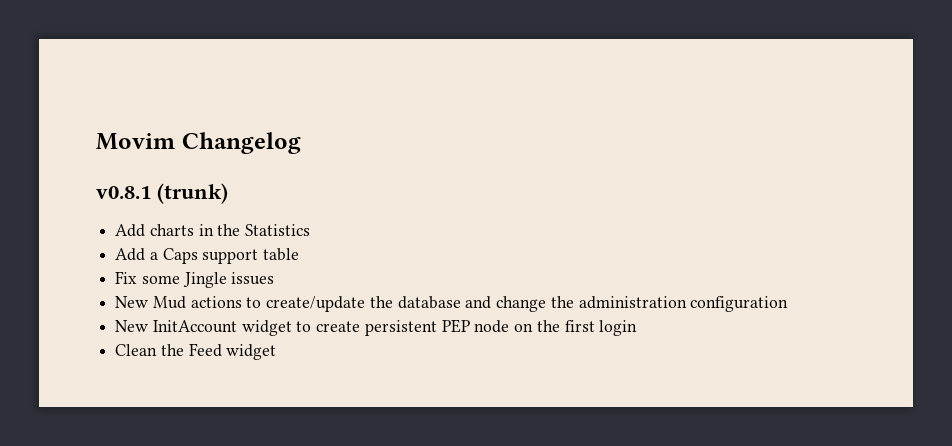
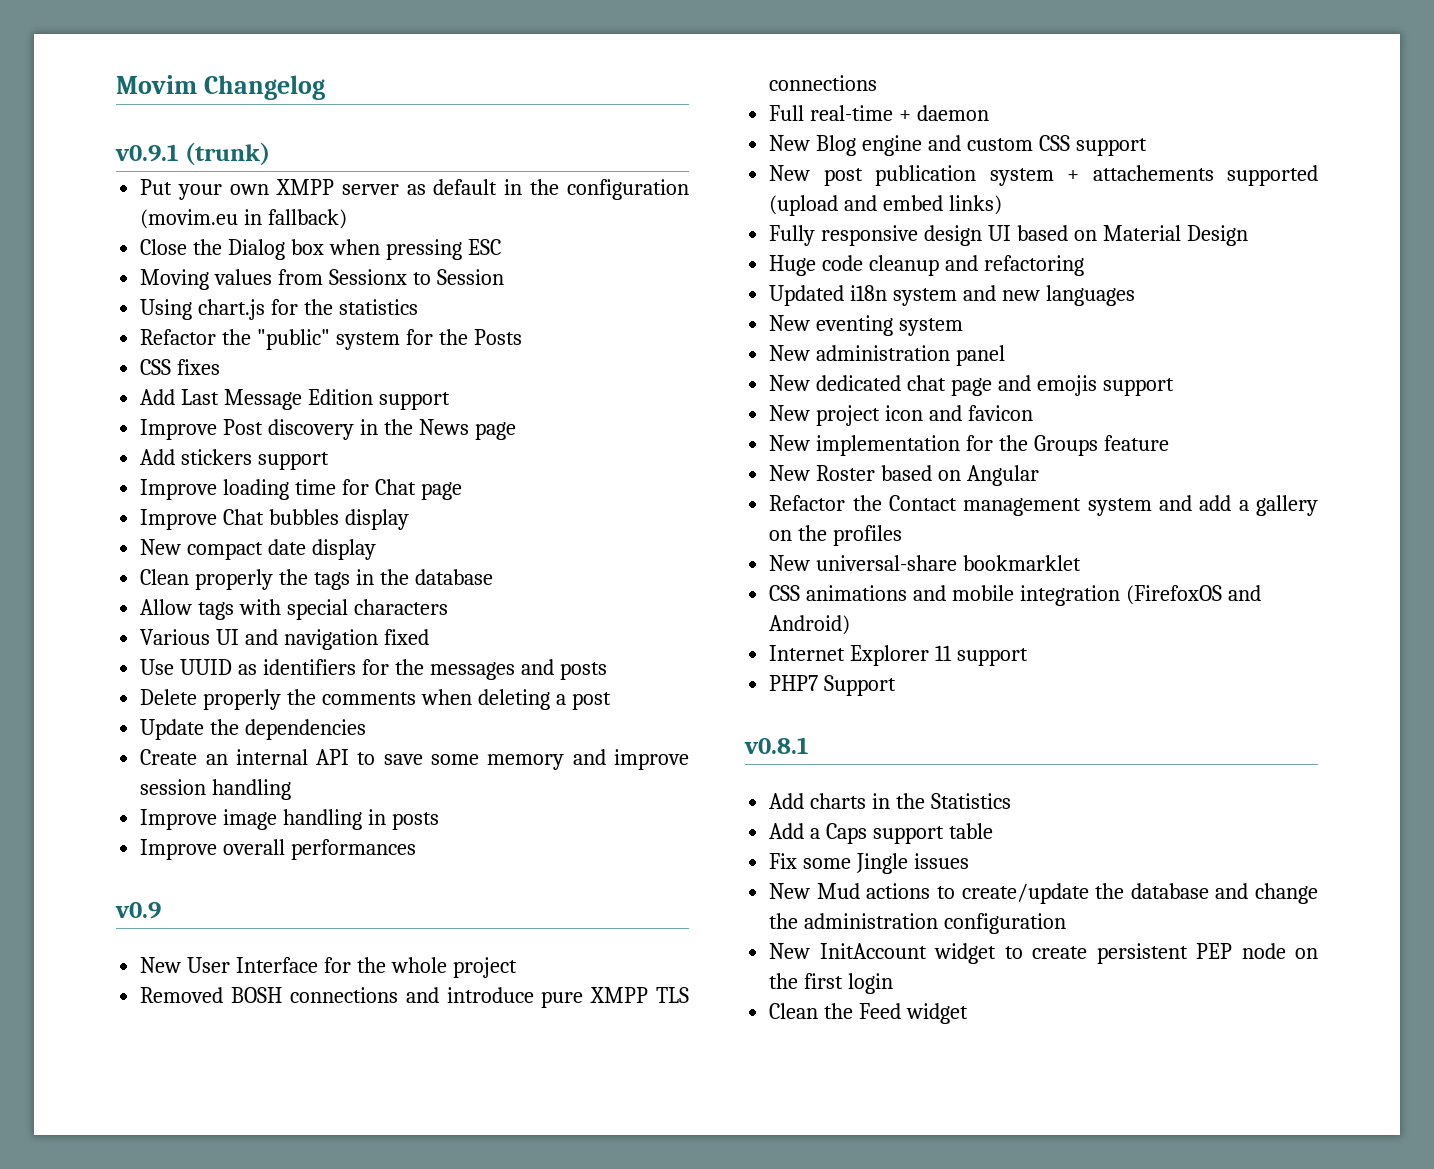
+ v0.9.1 (trunk)
+ Put your own XMPP server as default in the configuration (movim.eu in fallback)
+ Close the Dialog box when pressing ESC
+ Moving values from Sessionx to Session
+ Using chart.js for the statistics
+ Refactor the "public" system for the Posts
+ CSS fixes
+ Add Last Message Edition support
+ Improve Post discovery in the News page
+ Add stickers support
+ Improve loading time for Chat page
+ Improve Chat bubbles display
+ New compact date display
+ Clean properly the tags in the database
+ Allow tags with special characters
+ Various UI and navigation fixed
+ Use UUID as identifiers for the messages and posts
+ Delete properly the comments when deleting a post
+ Update the dependencies
+ Create an internal API to save some memory and improve session handling
+ Improve image handling in posts
+ Improve overall performances
+ v0.9
+ New User Interface for the whole project
+ Removed BOSH connections and introduce pure XMPP TLS connections
+ Full real-time + daemon
+ New Blog engine and custom CSS support
+ New post publication system + attachements supported (upload and embed links)
+ Fully responsive design UI based on Material Design
+ Huge code cleanup and refactoring
+ Updated i18n system and new languages
+ New eventing system
+ New administration panel
+ New dedicated chat page and emojis support
+ New project icon and favicon
+ New implementation for the Groups feature
+ New Roster based on Angular
+ Refactor the Contact management system and add a gallery on the profiles
+ New universal-share bookmarklet
+ CSS animations and mobile integration (FirefoxOS and Android)
+ Internet Explorer 11 support
+ PHP7 Support
- v0.8.1 (trunk)
+ v0.8.1

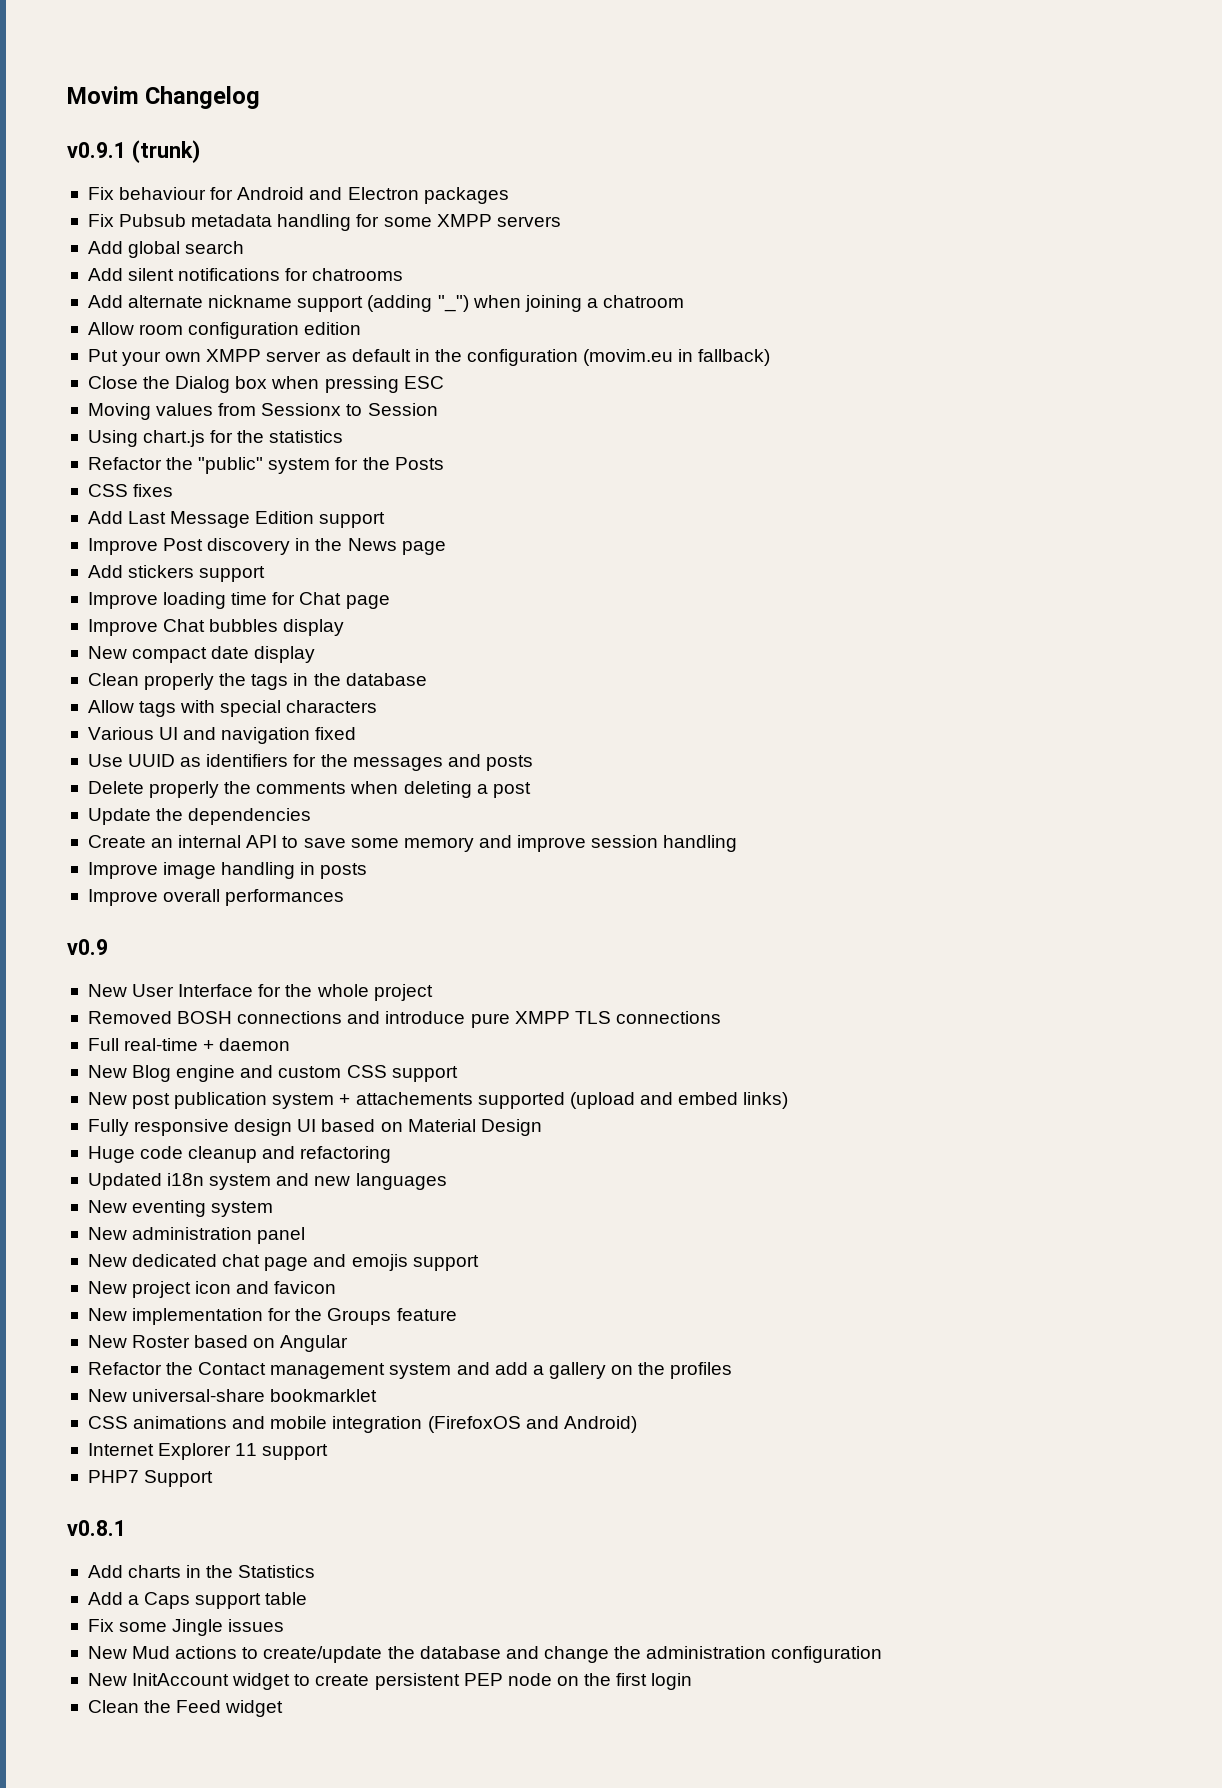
+ Fix behaviour for Android and Electron packages
+ Fix Pubsub metadata handling for some XMPP servers
+ Add global search
+ Add silent notifications for chatrooms
+ Add alternate nickname support (adding "_") when joining a chatroom
+ Allow room configuration edition

